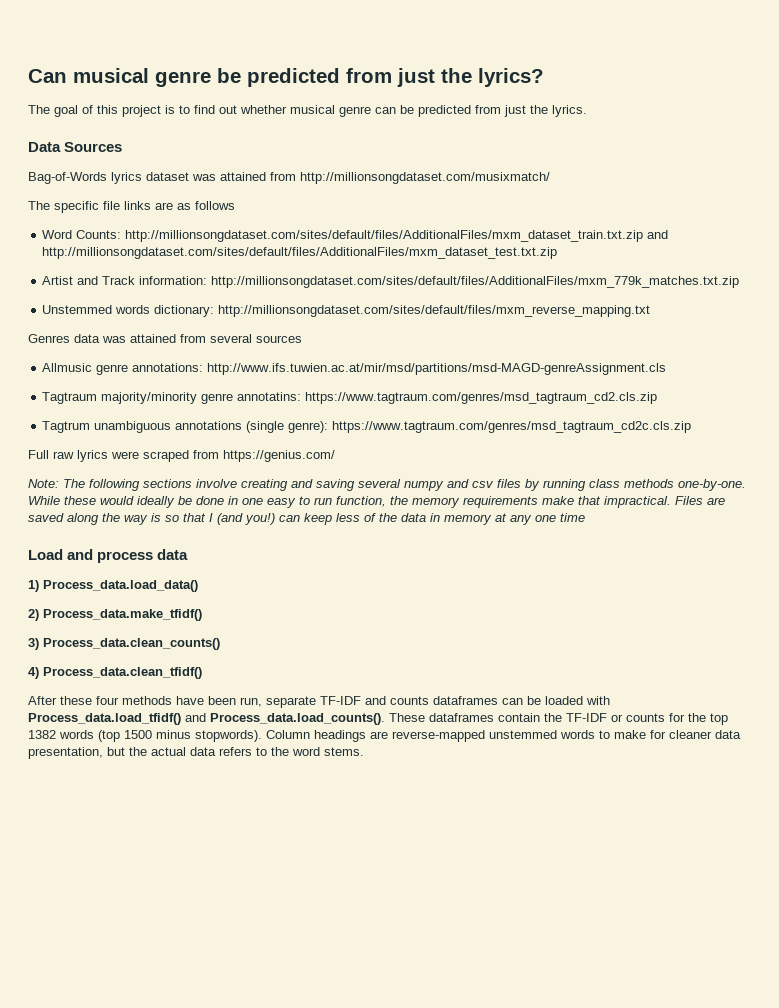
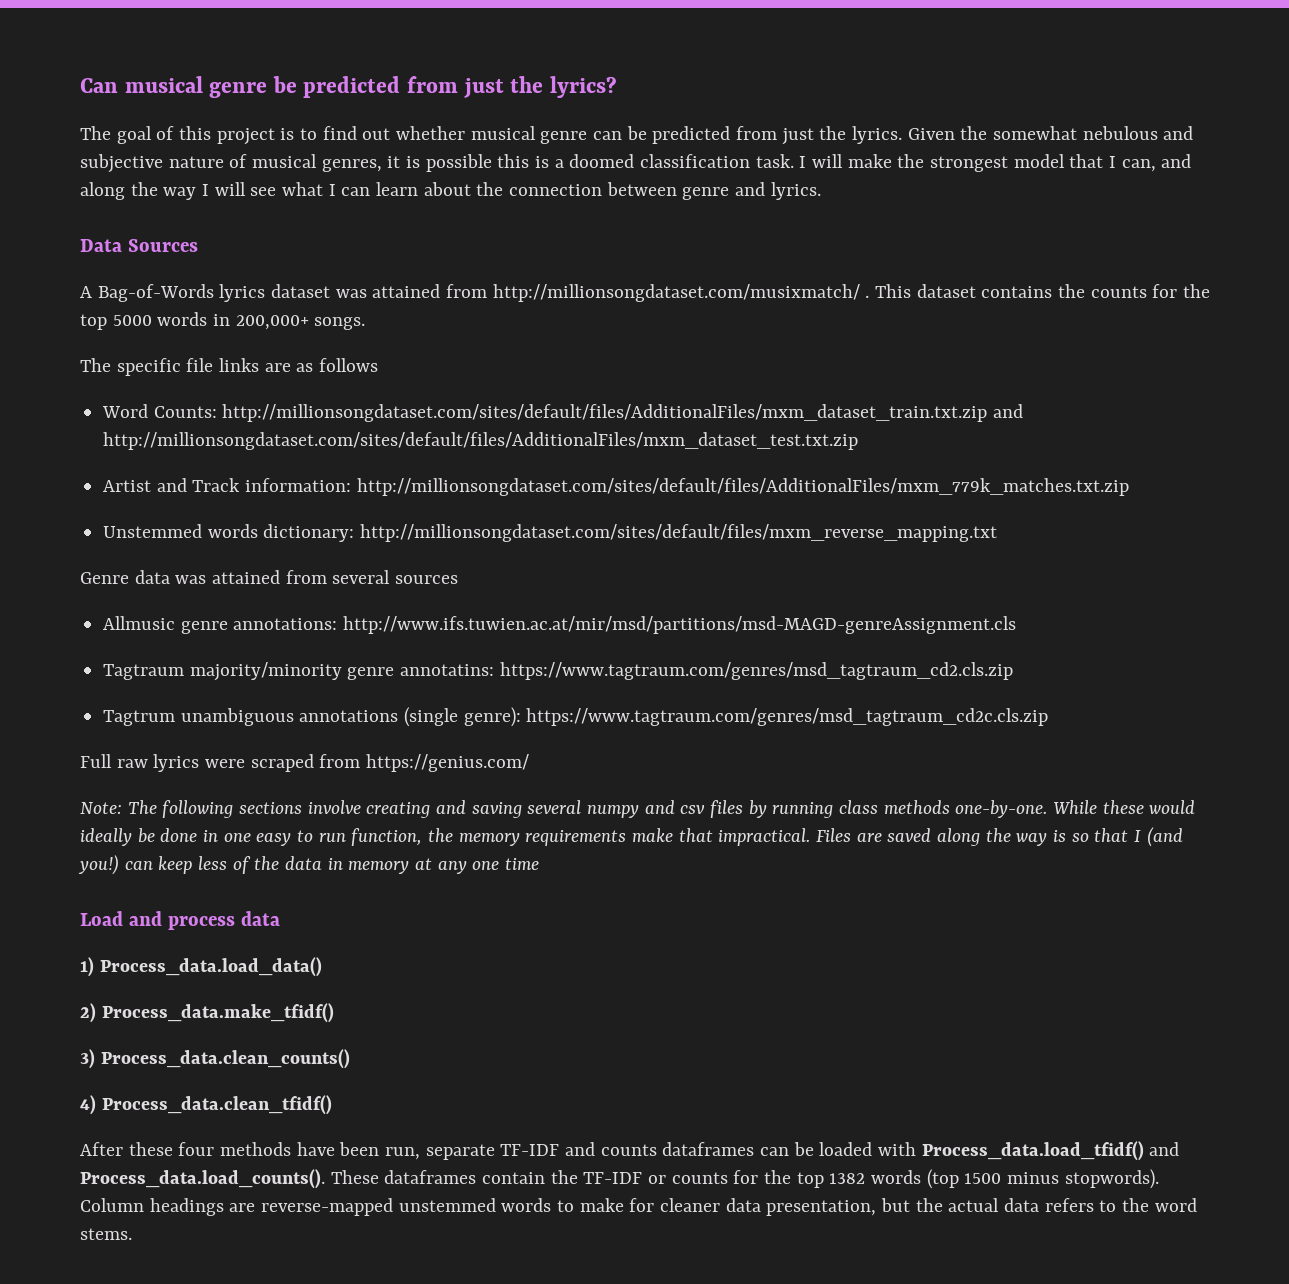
+ Given the somewhat nebulous and subjective nature of musical genres, it is possible this is a doomed classification task. I will make the strongest model that I can, and along the way I will see what I can learn about the connection between genre and lyrics.
- Bag-of-Words lyrics dataset was attained from http://millionsongdataset.com/musixmatch/
+ A Bag-of-Words lyrics dataset was attained from http://millionsongdataset.com/musixmatch/ . This dataset contains the counts for the top 5000 words in 200,000+ songs.
- Genres data was attained from several sources
+ Genre data was attained from several sources

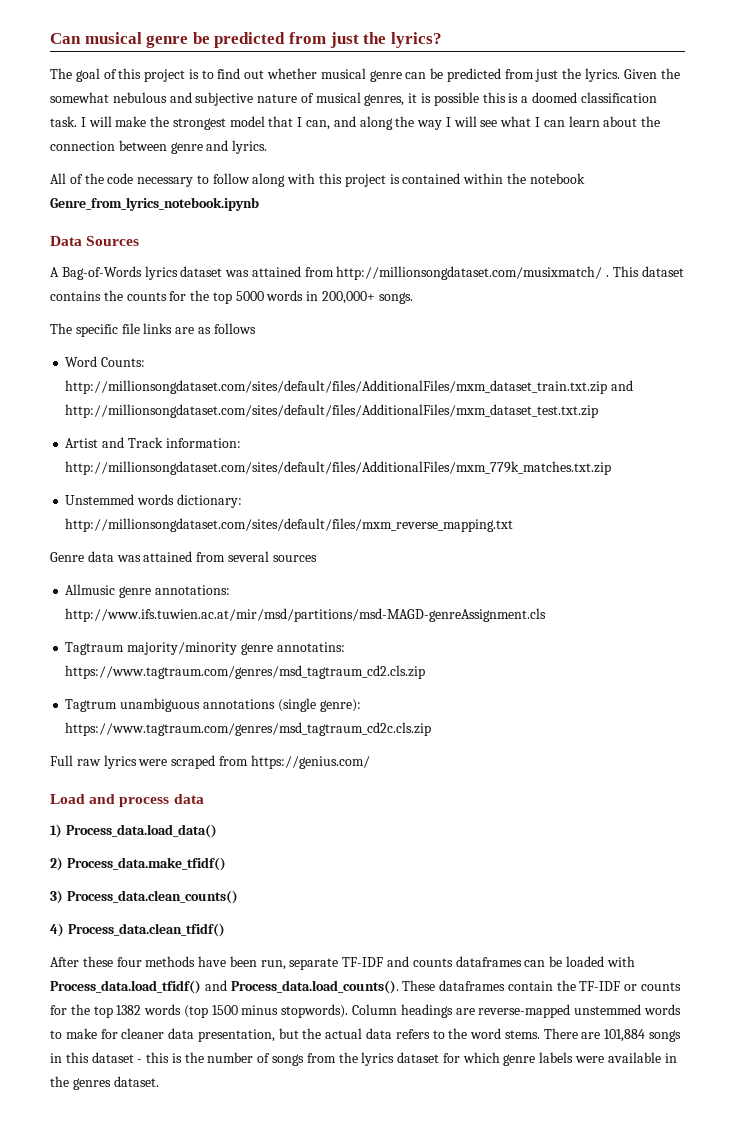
+ All of the code necessary to follow along with this project is contained within the notebook Genre_from_lyrics_notebook.ipynb
- Note: The following sections involve creating and saving several numpy and csv files by running class methods one-by-one. While these would ideally be done in one easy to run function, the memory requirements make that impractical. Files are saved along the way is so that I (and you!) can keep less of the data in memory at any one time
+ There are 101,884 songs in this dataset - this is the number of songs from the lyrics dataset for which genre labels were available in the genres dataset.

